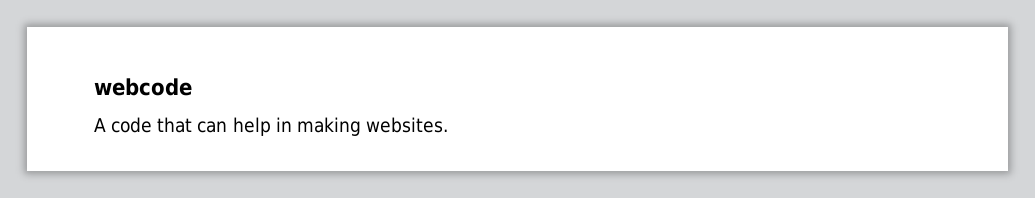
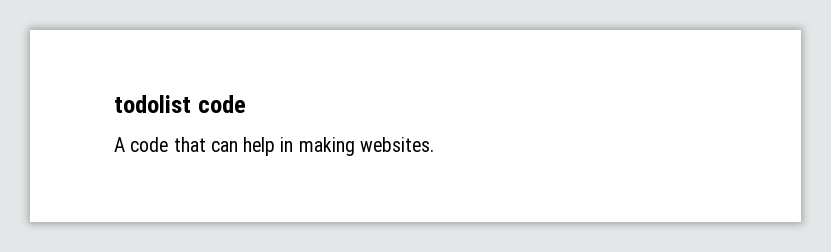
- webcode
+ todolist code

